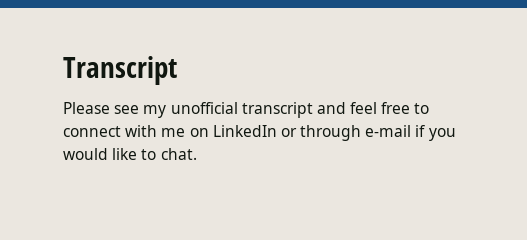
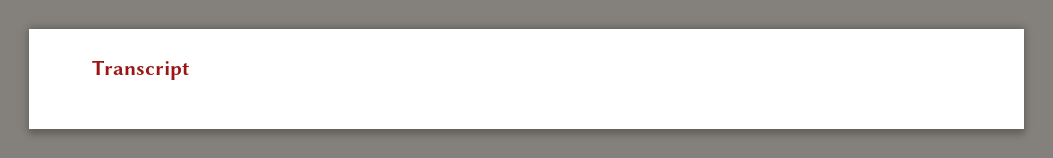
- Please see my unofficial transcript and feel free to connect with me on LinkedIn or through e-mail if you would like to chat.

